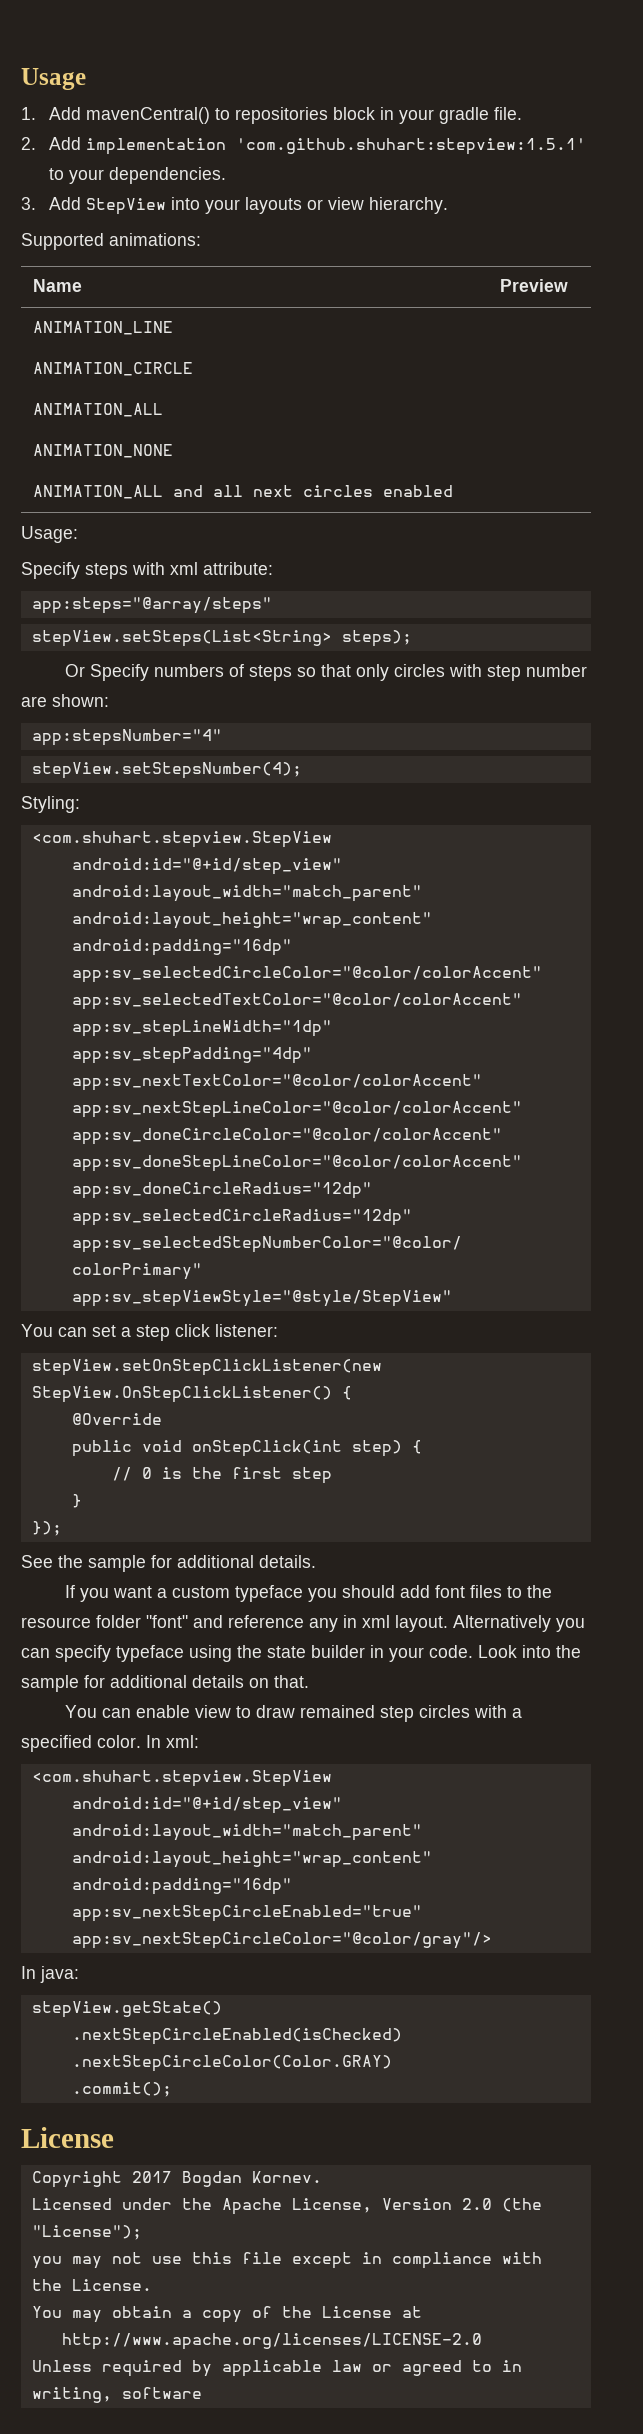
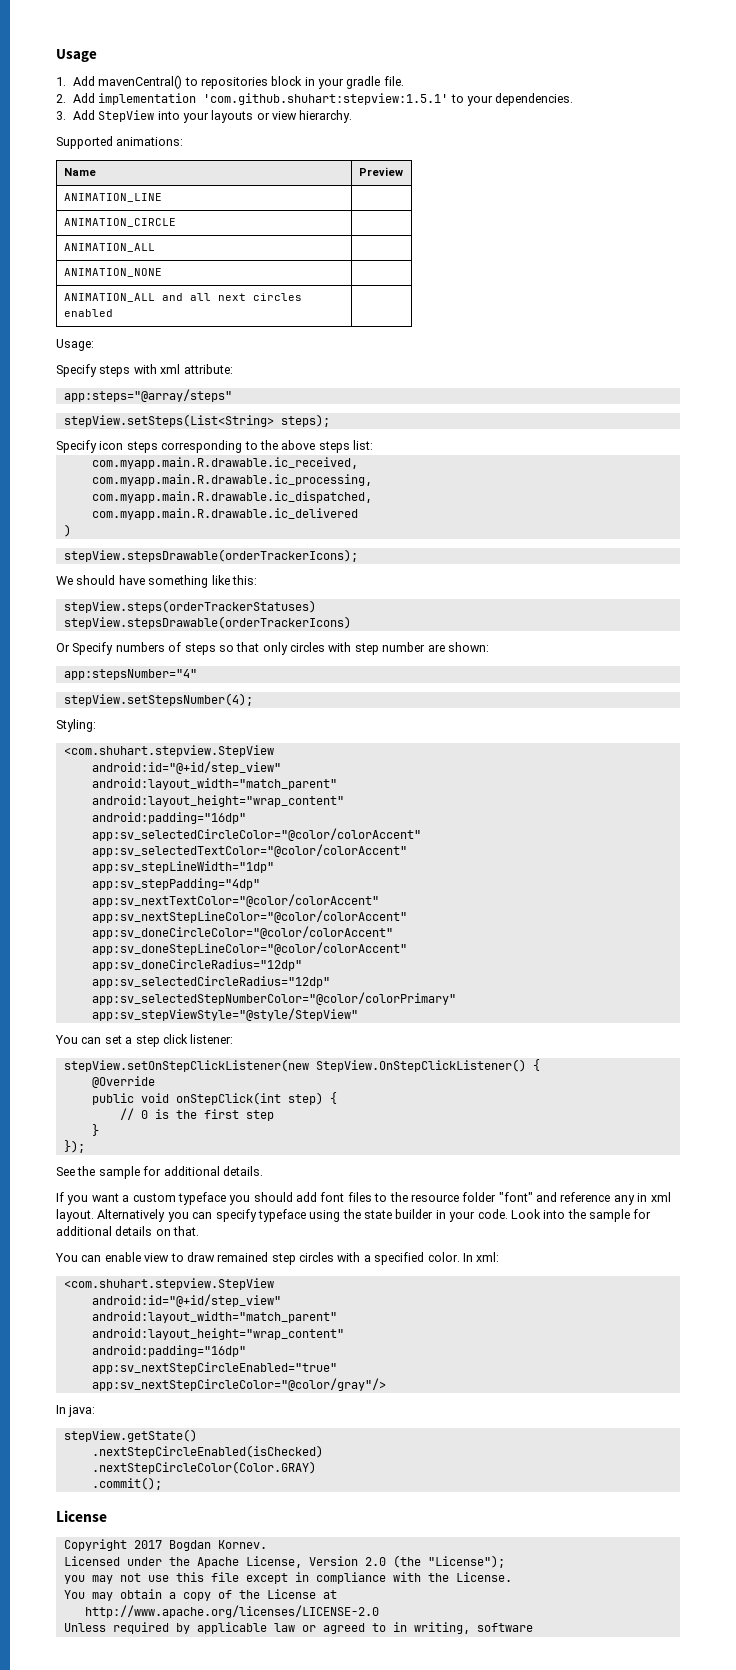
+ Specify icon steps corresponding to the above steps list:
+ com.myapp.main.R.drawable.ic_received,
+ com.myapp.main.R.drawable.ic_processing,
+ com.myapp.main.R.drawable.ic_dispatched,
+ com.myapp.main.R.drawable.ic_delivered
+ )
+ stepView.stepsDrawable(orderTrackerIcons);
+ We should have something like this:
+ stepView.steps(orderTrackerStatuses)
+ stepView.stepsDrawable(orderTrackerIcons)

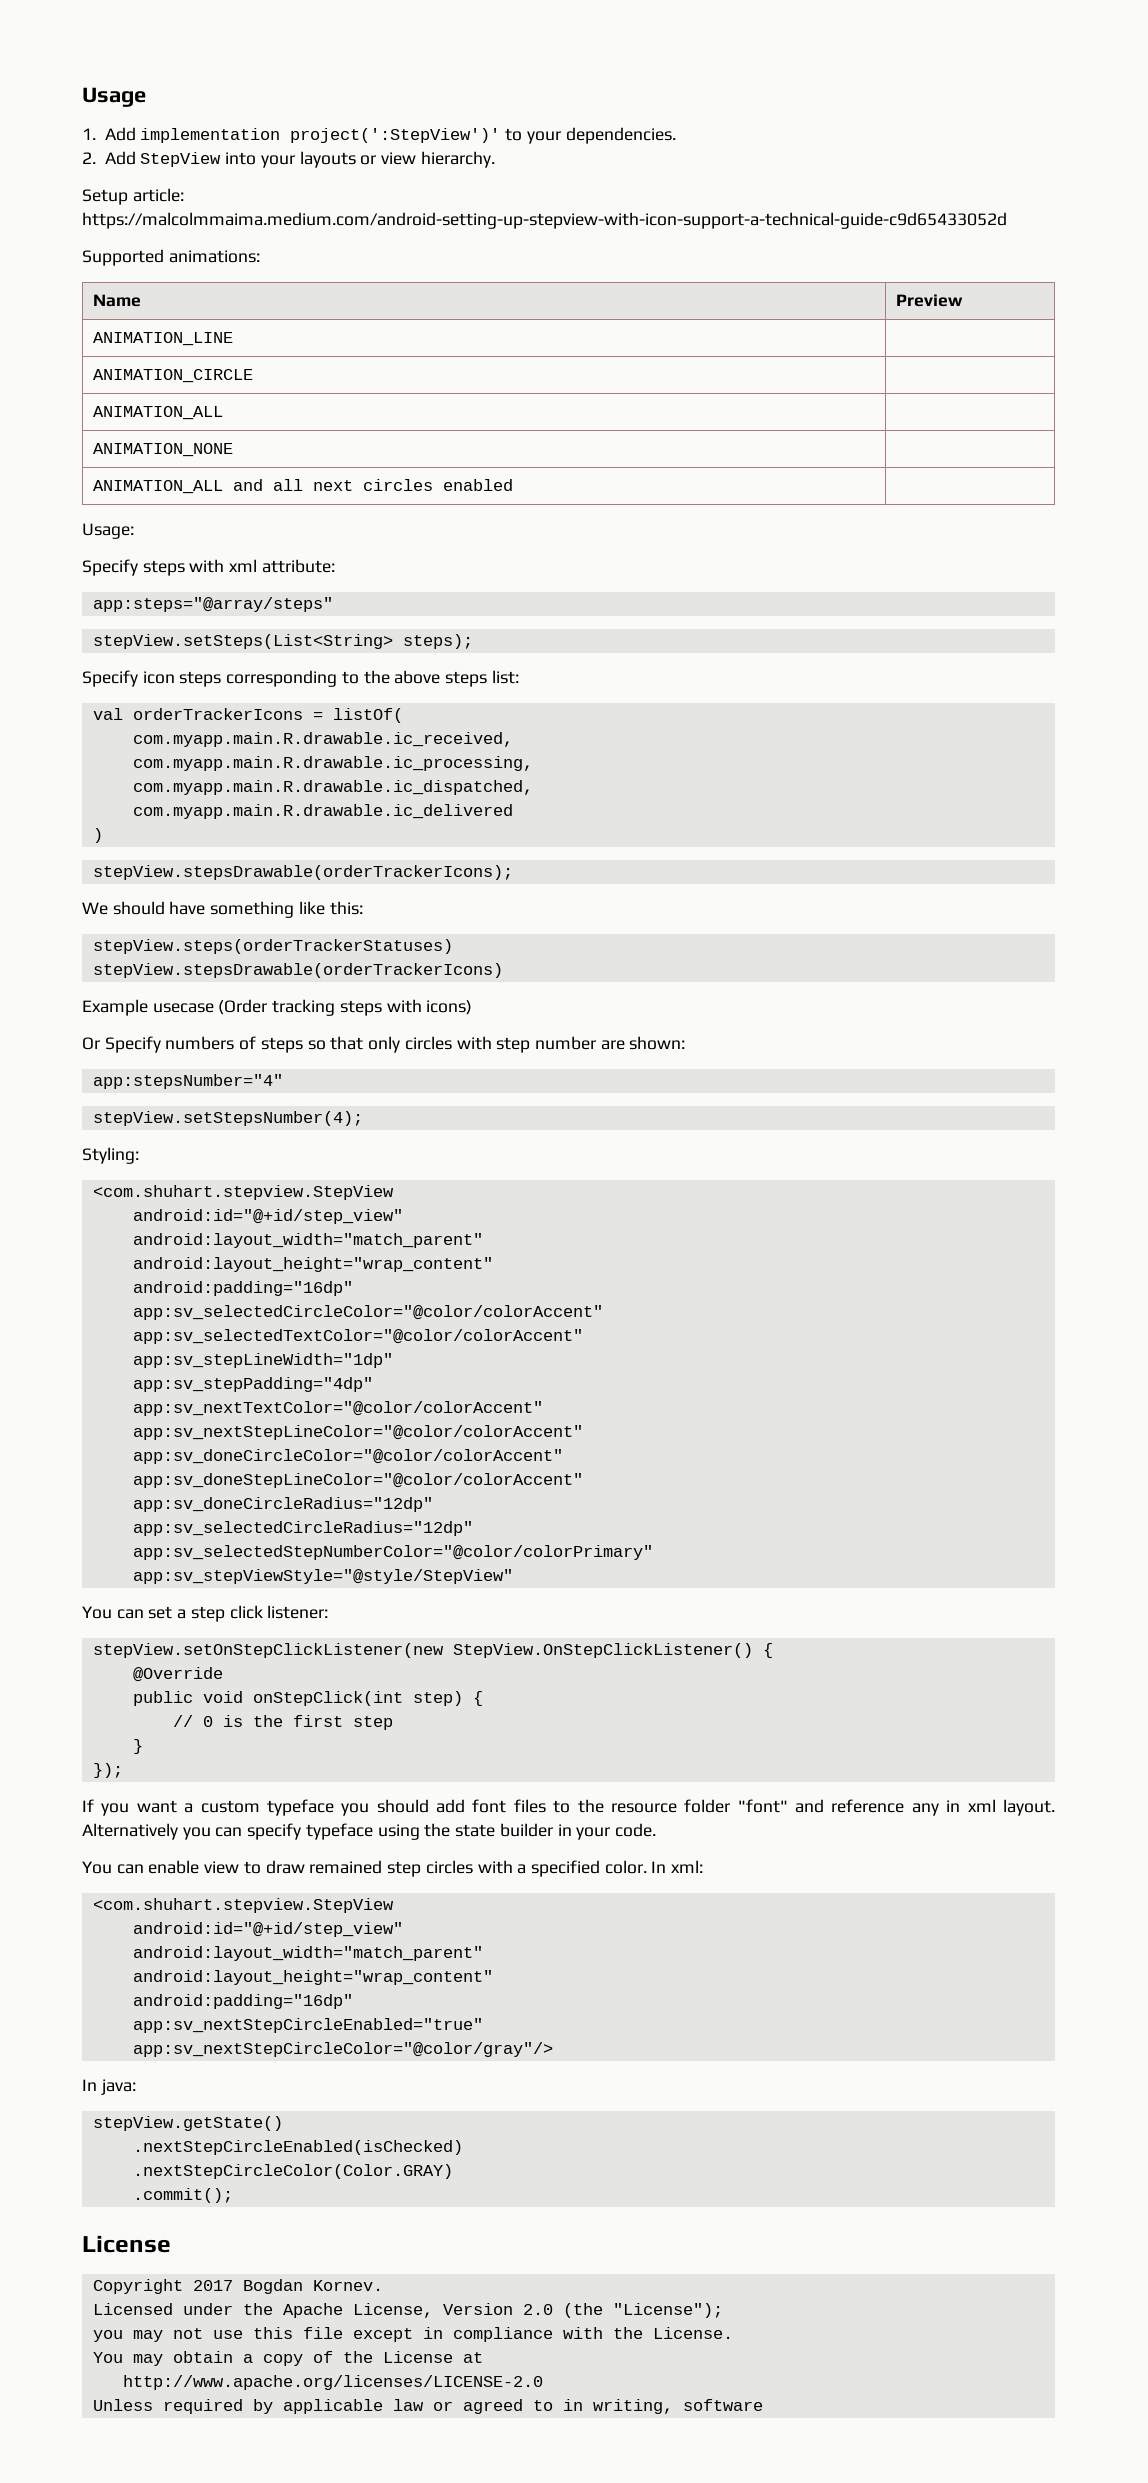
- 1. Add mavenCentral() to repositories block in your gradle file.
- 2. Add implementation 'com.github.shuhart:stepview:1.5.1' to your dependencies.
+ 1. Add implementation project(':StepView')' to your dependencies.
- 3. Add StepView into your layouts or view hierarchy.
+ 2. Add StepView into your layouts or view hierarchy.
+ Setup article: https://malcolmmaima.medium.com/android-setting-up-stepview-with-icon-support-a-technical-guide-c9d65433052d
+ val orderTrackerIcons = listOf(
+ Example usecase (Order tracking steps with icons)
- See the sample for additional details.
- Look into the sample for additional details on that.

